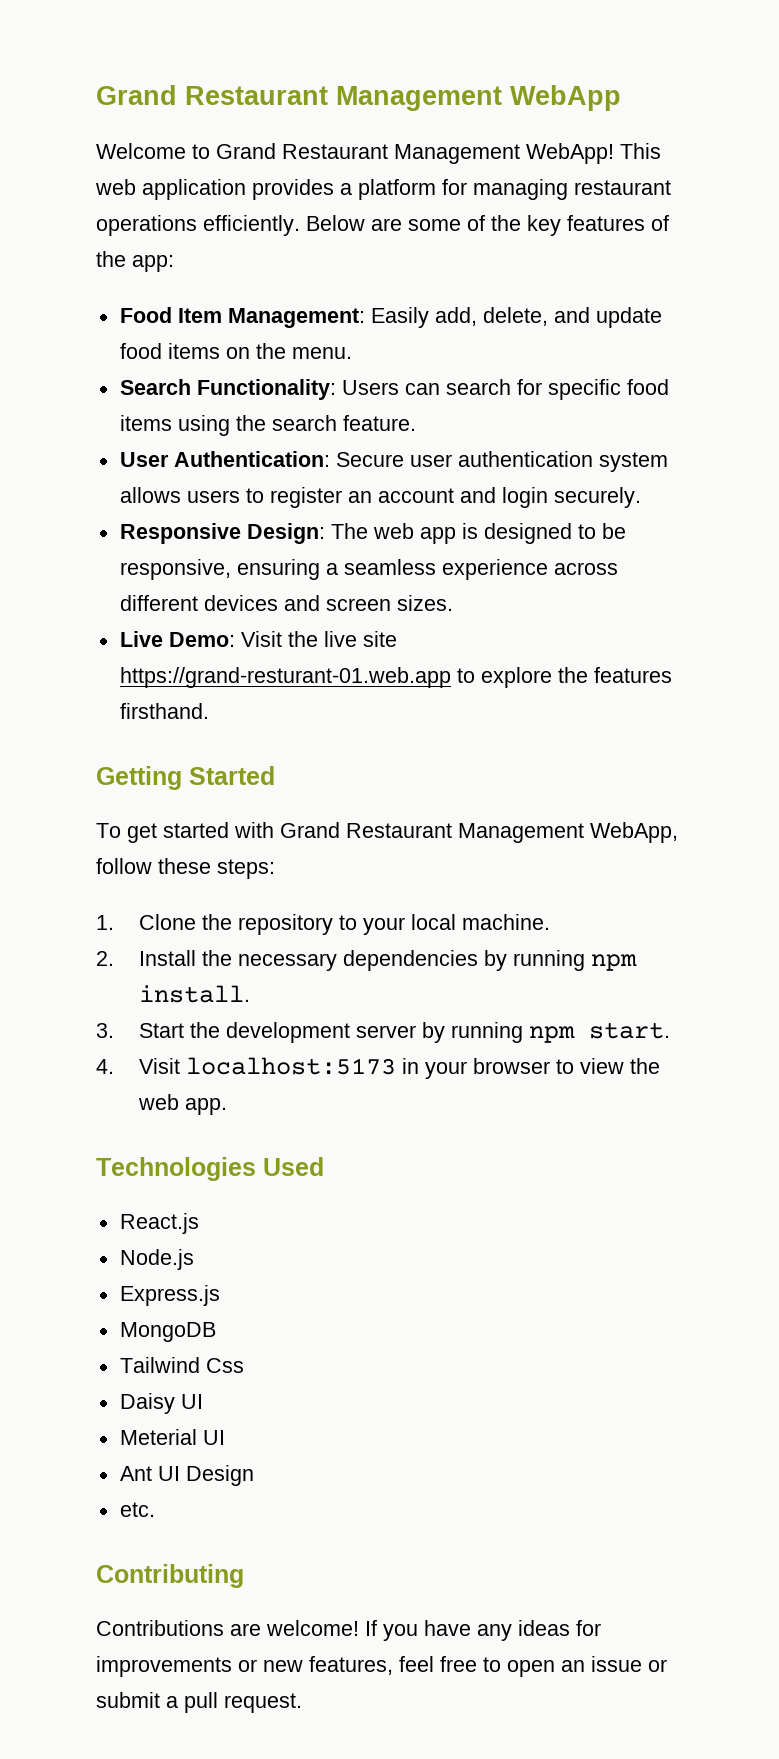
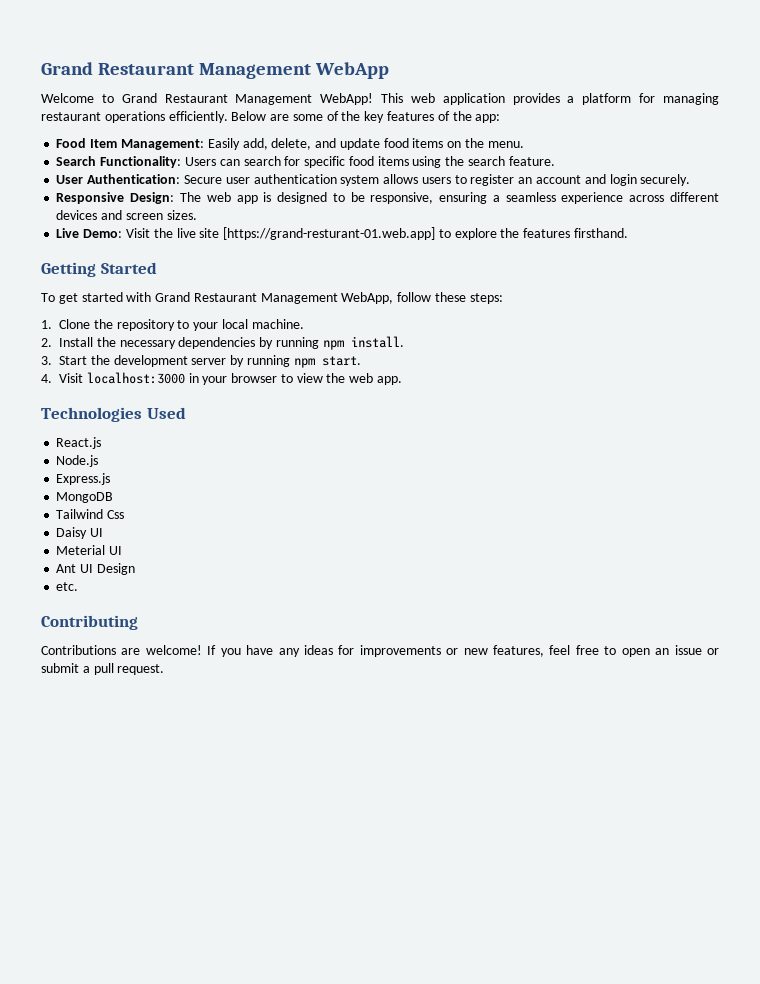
- Live Demo: Visit the live site https://grand-resturant-01.web.app to explore the features firsthand.
+ Live Demo: Visit the live site [https://grand-resturant-01.web.app] to explore the features firsthand.
- 4. Visit localhost:5173 in your browser to view the web app.
+ 4. Visit localhost:3000 in your browser to view the web app.

